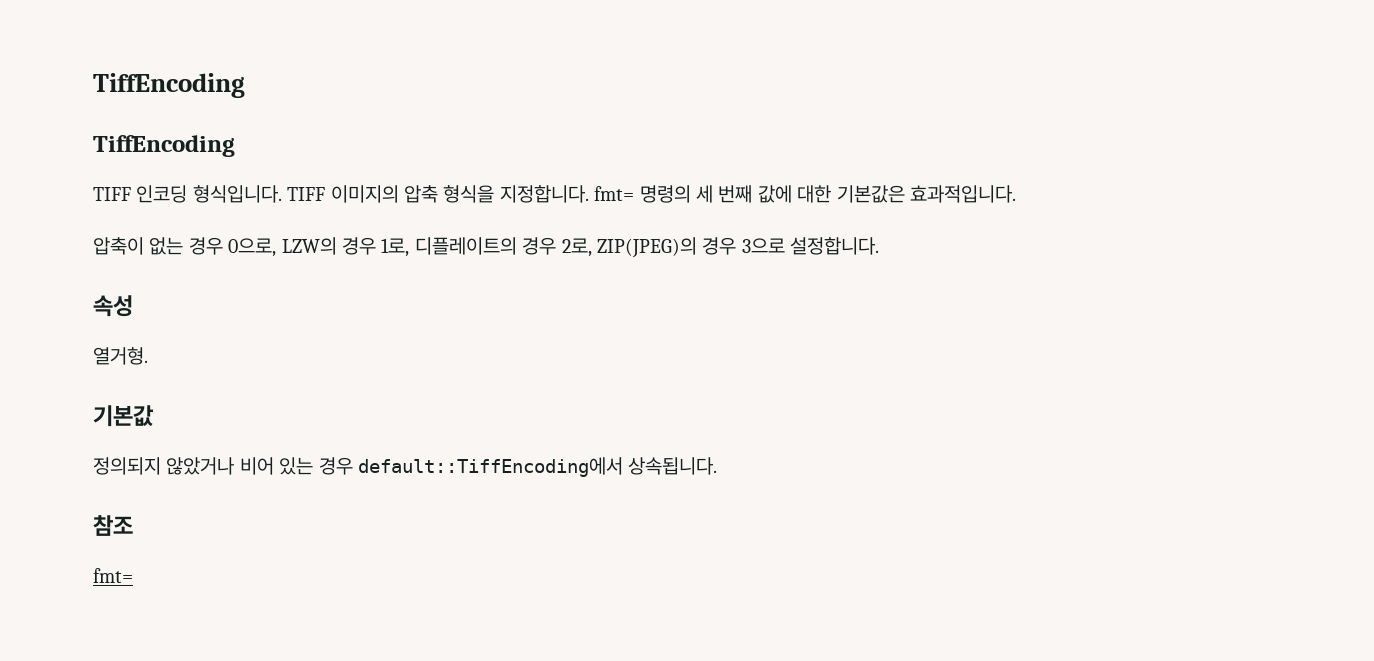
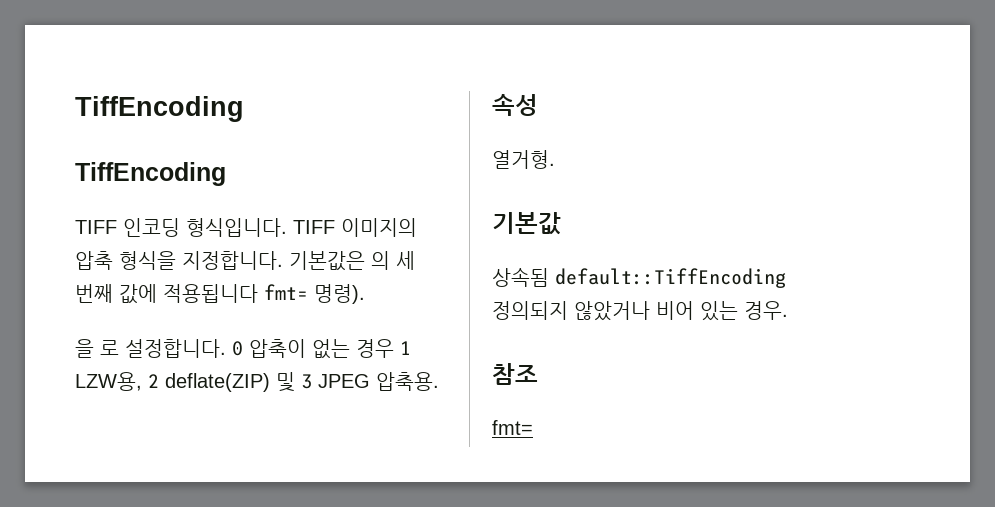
- TIFF 이미지의 압축 형식을 지정합니다. fmt= 명령의 세 번째 값에 대한 기본값은 효과적입니다.
- 압축이 없는 경우 0으로, LZW의 경우 1로, 디플레이트의 경우 2로, ZIP(JPEG)의 경우 3으로 설정합니다.
+ TIFF 이미지의 압축 형식을 지정합니다. 기본값은 의 세 번째 값에 적용됩니다 fmt= 명령).
+ 을 로 설정합니다. 0 압축이 없는 경우 1 LZW용, 2 deflate(ZIP) 및 3 JPEG 압축용.
- 정의되지 않았거나 비어 있는 경우 default::TiffEncoding에서 상속됩니다.
+ 상속됨 default::TiffEncoding 정의되지 않았거나 비어 있는 경우.

